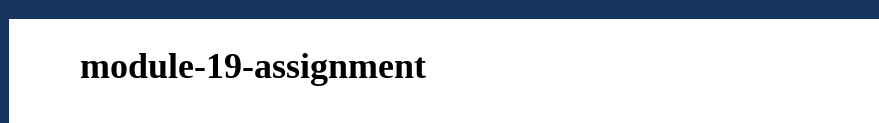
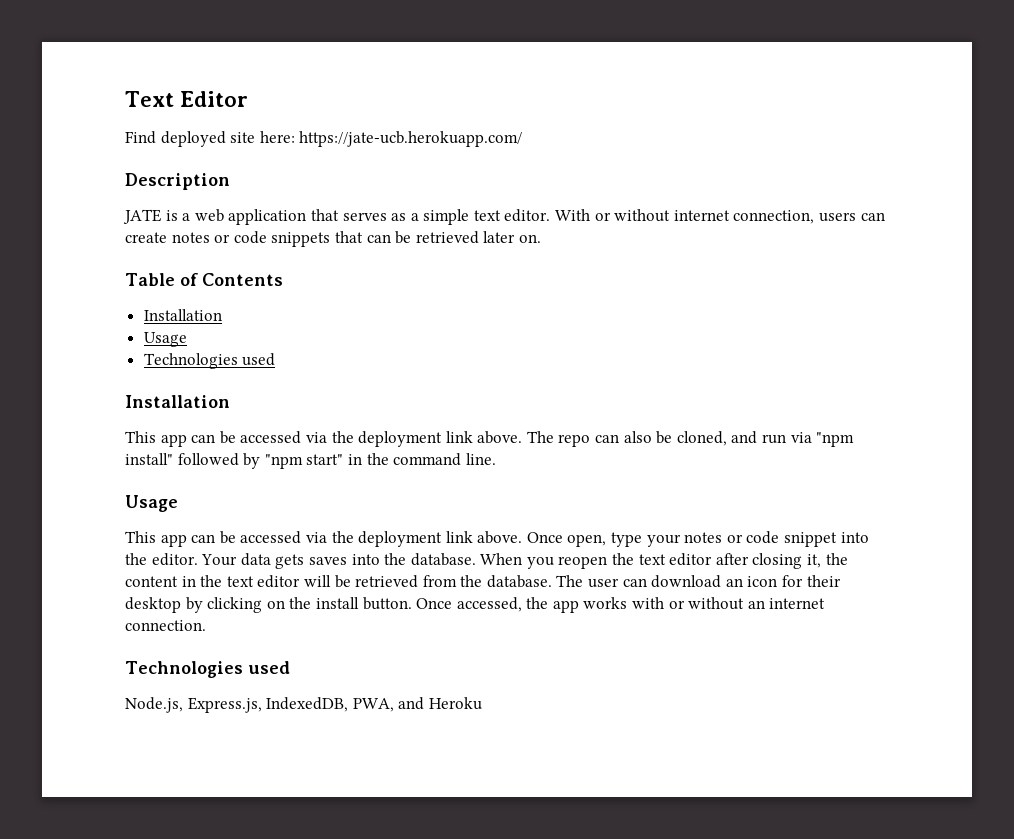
- module-19-assignment
+ Text Editor
+ Find deployed site here: https://jate-ucb.herokuapp.com/
+ Description
+ JATE is a web application that serves as a simple text editor. With or without internet connection, users can create notes or code snippets that can be retrieved later on.
+ Table of Contents
+ Installation
+ Usage
+ Technologies used
+ Installation
+ This app can be accessed via the deployment link above. The repo can also be cloned, and run via "npm install" followed by "npm start" in the command line.
+ Usage
+ This app can be accessed via the deployment link above. Once open, type your notes or code snippet into the editor. Your data gets saves into the database. When you reopen the text editor after closing it, the content in the text editor will be retrieved from the database. The user can download an icon for their desktop by clicking on the install button. Once accessed, the app works with or without an internet connection.
+ Technologies used
+ Node.js, Express.js, IndexedDB, PWA, and Heroku

